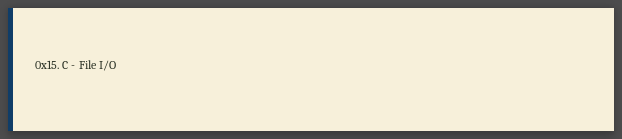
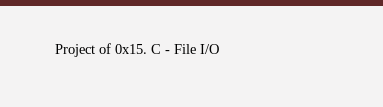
- 0x15.
+ Project of 0x15.

